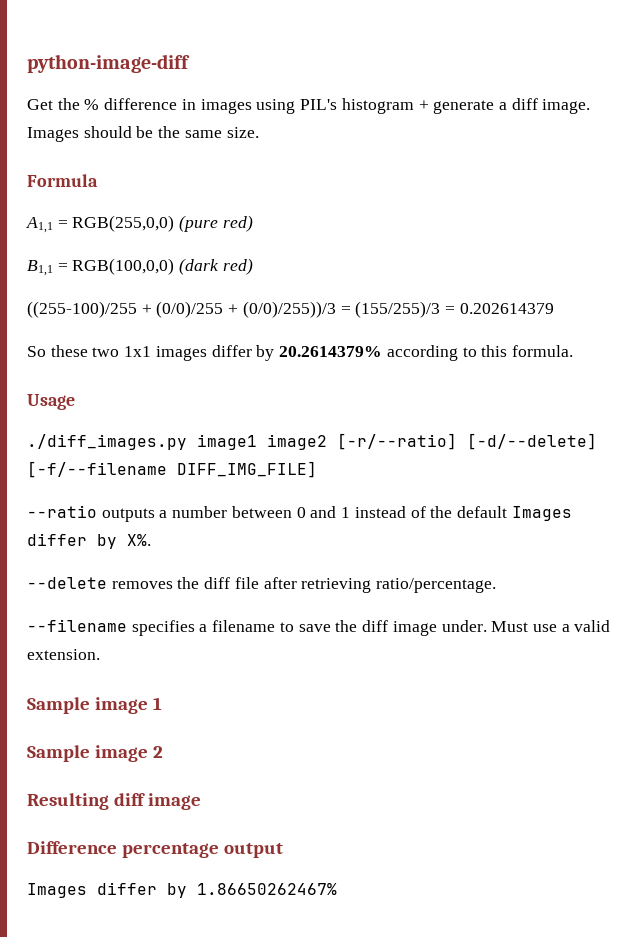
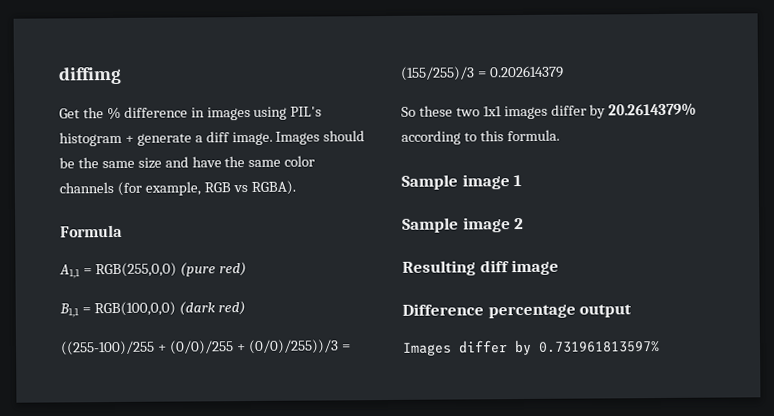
- python-image-diff
+ diffimg
- Images should be the same size.
+ Images should be the same size and have the same color channels (for example, RGB vs RGBA).
- Usage
- ./diff_images.py image1 image2 [-r/--ratio] [-d/--delete] [-f/--filename DIFF_IMG_FILE]
- --ratio outputs a number between 0 and 1 instead of the default Images differ by X%.
- --delete removes the diff file after retrieving ratio/percentage.
- --filename specifies a filename to save the diff image under. Must use a valid extension.
- Images differ by 1.86650262467%
+ Images differ by 0.731961813597%

